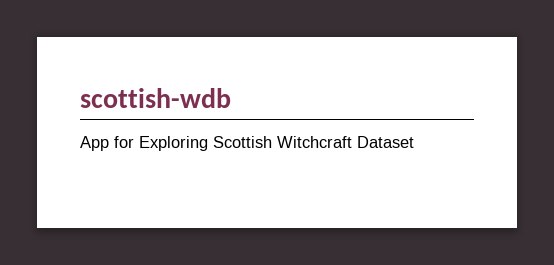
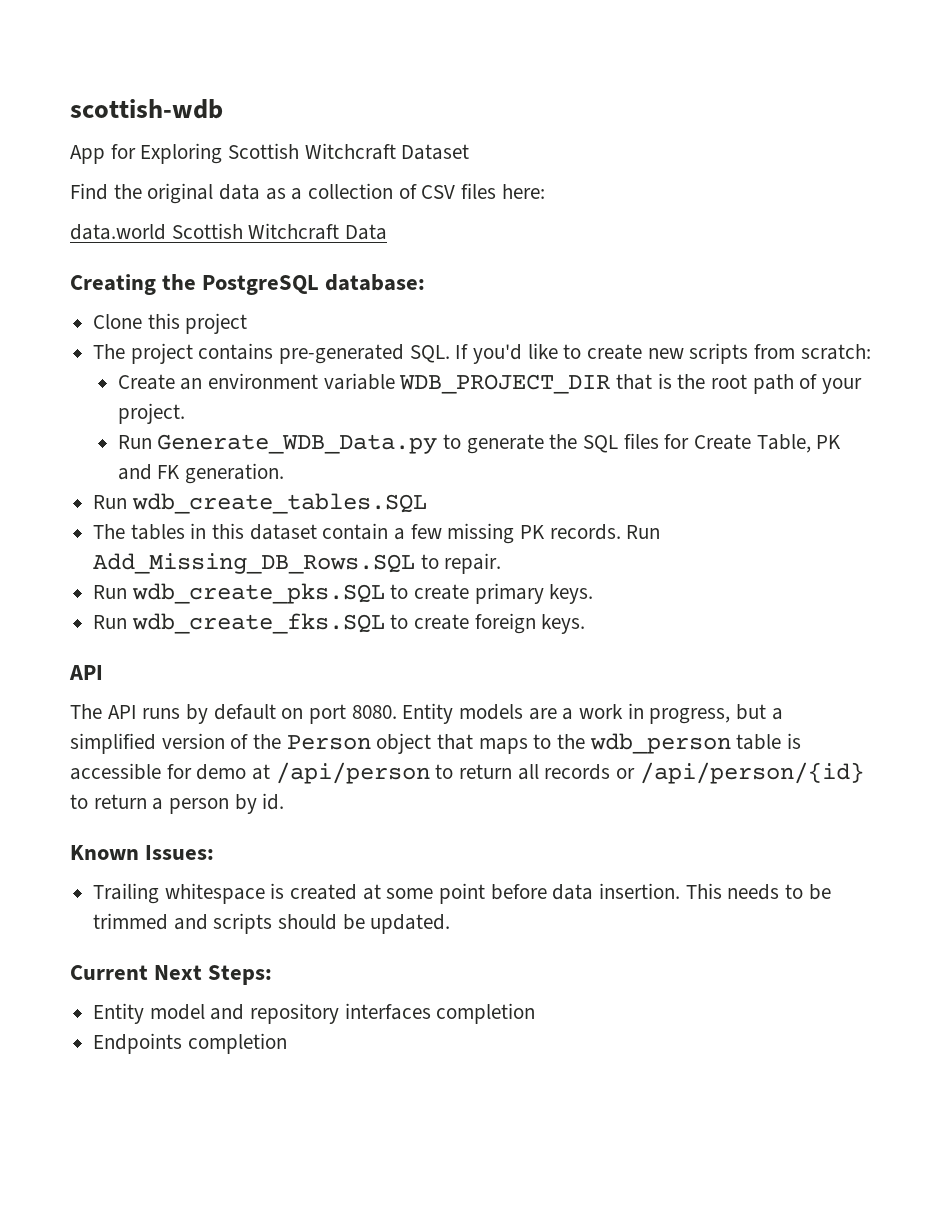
+ Find the original data as a collection of CSV files here:
+ data.world Scottish Witchcraft Data
+ Creating the PostgreSQL database:
+ Clone this project
+ The project contains pre-generated SQL. If you'd like to create new scripts from scratch:
+ Create an environment variable WDB_PROJECT_DIR that is the root path of your project.
+ Run Generate_WDB_Data.py to generate the SQL files for Create Table, PK and FK generation.
+ Run wdb_create_tables.SQL
+ The tables in this dataset contain a few missing PK records. Run Add_Missing_DB_Rows.SQL to repair.
+ Run wdb_create_pks.SQL to create primary keys.
+ Run wdb_create_fks.SQL to create foreign keys.
+ API
+ The API runs by default on port 8080. Entity models are a work in progress, but a simplified version of the Person object that maps to the wdb_person table is accessible for demo at /api/person to return all records or /api/person/{id} to return a person by id.
+ Known Issues:
+ Trailing whitespace is created at some point before data insertion. This needs to be trimmed and scripts should be updated.
+ Current Next Steps:
+ Entity model and repository interfaces completion
+ Endpoints completion

